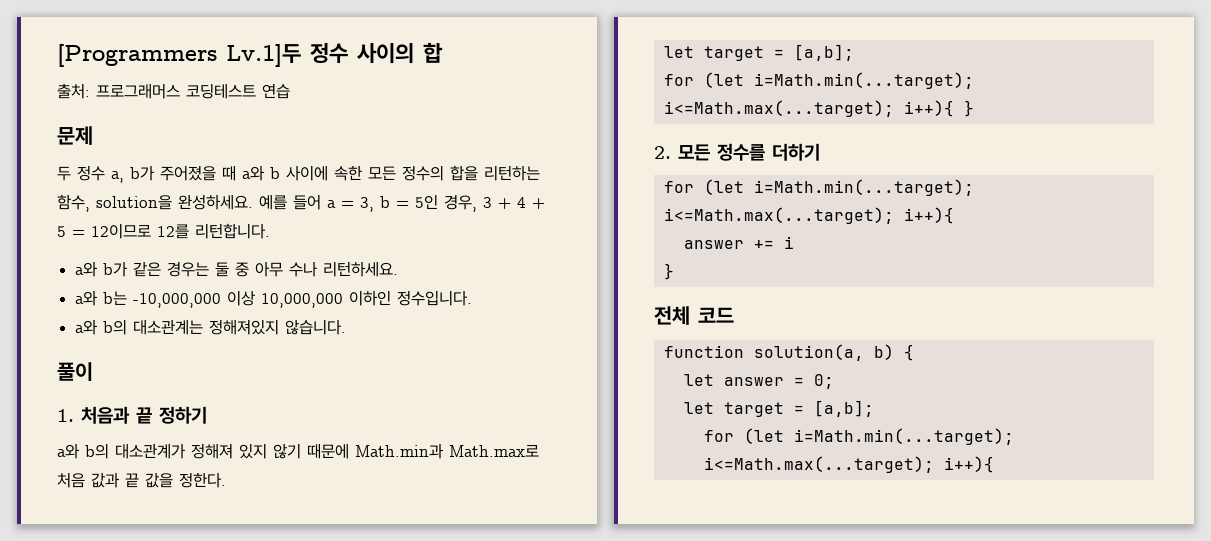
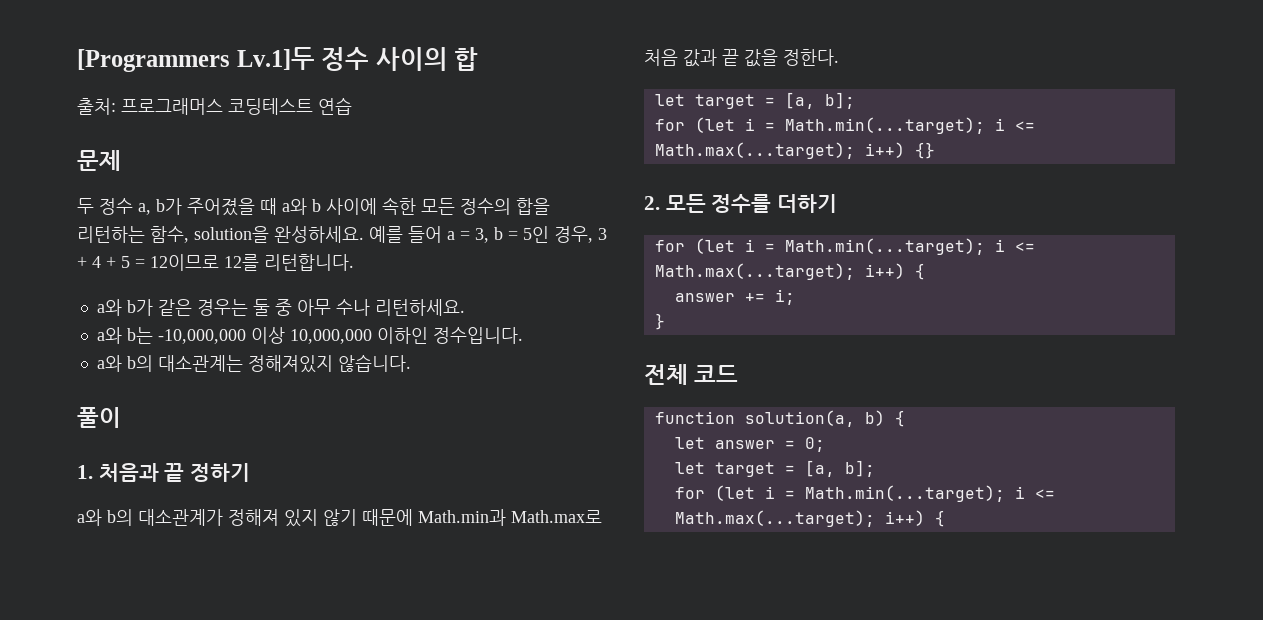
  a와 b의 대소관계가 정해져 있지 않기 때문에 Math.min과 Math.max로 처음 값과 끝 값을 정한다.
- let target = [a,b];
- for (let i=Math.min(...target); i<=Math.max(...target); i++){ }
+ let target = [a, b];
+ for (let i = Math.min(...target); i <= Math.max(...target); i++) {}
  2. 모든 정수를 더하기
- for (let i=Math.min(...target); i<=Math.max(...target); i++){
+ for (let i = Math.min(...target); i <= Math.max(...target); i++) {
- answer += i
+ answer += i;
  let answer = 0;
- let target = [a,b];
- for (let i=Math.min(...target); i<=Math.max(...target); i++){
+ let target = [a, b];
+ for (let i = Math.min(...target); i <= Math.max(...target); i++) {

